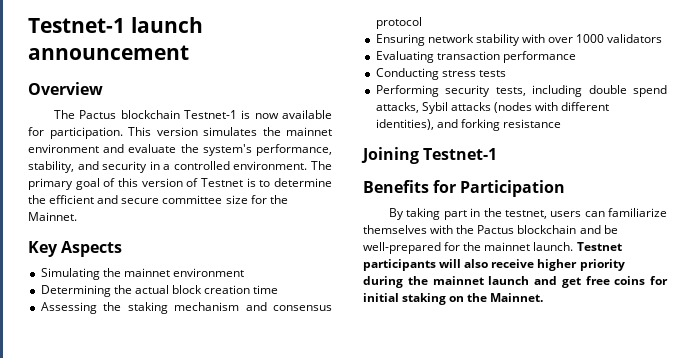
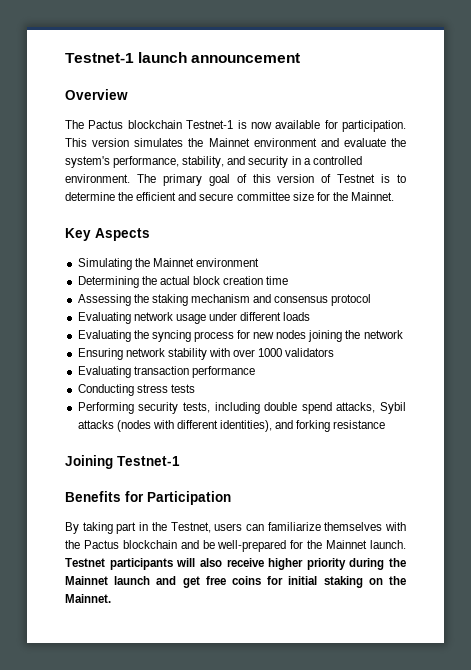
- This version simulates the mainnet environment and evaluate the system's performance, stability, and security in a controlled environment.
+ This version simulates the Mainnet environment and evaluate the system's performance, stability, and security in a controlled environment.
- Simulating the mainnet environment
+ Simulating the Mainnet environment
+ Evaluating network usage under different loads
+ Evaluating the syncing process for new nodes joining the network
- By taking part in the testnet, users can familiarize themselves with the Pactus blockchain and be well-prepared for the mainnet launch.
+ By taking part in the Testnet, users can familiarize themselves with the Pactus blockchain and be well-prepared for the Mainnet launch.
- Testnet participants will also receive higher priority during the mainnet launch and get free coins for initial staking on the Mainnet.
+ Testnet participants will also receive higher priority during the Mainnet launch and get free coins for initial staking on the Mainnet.

